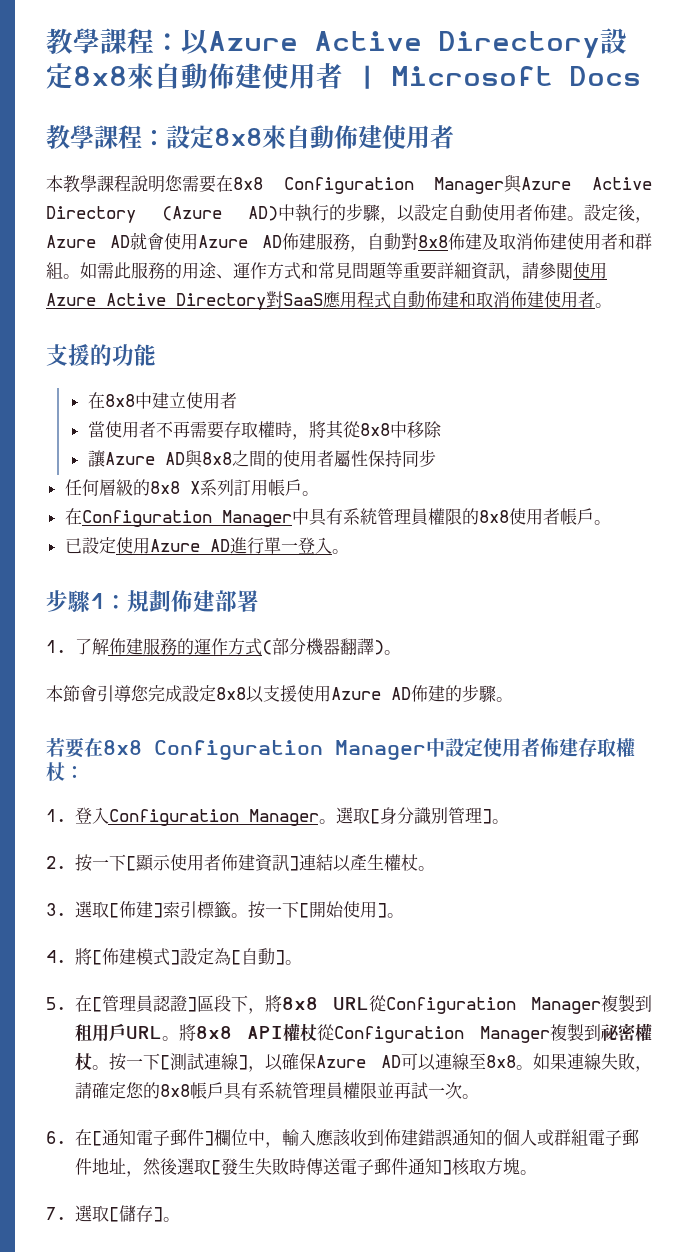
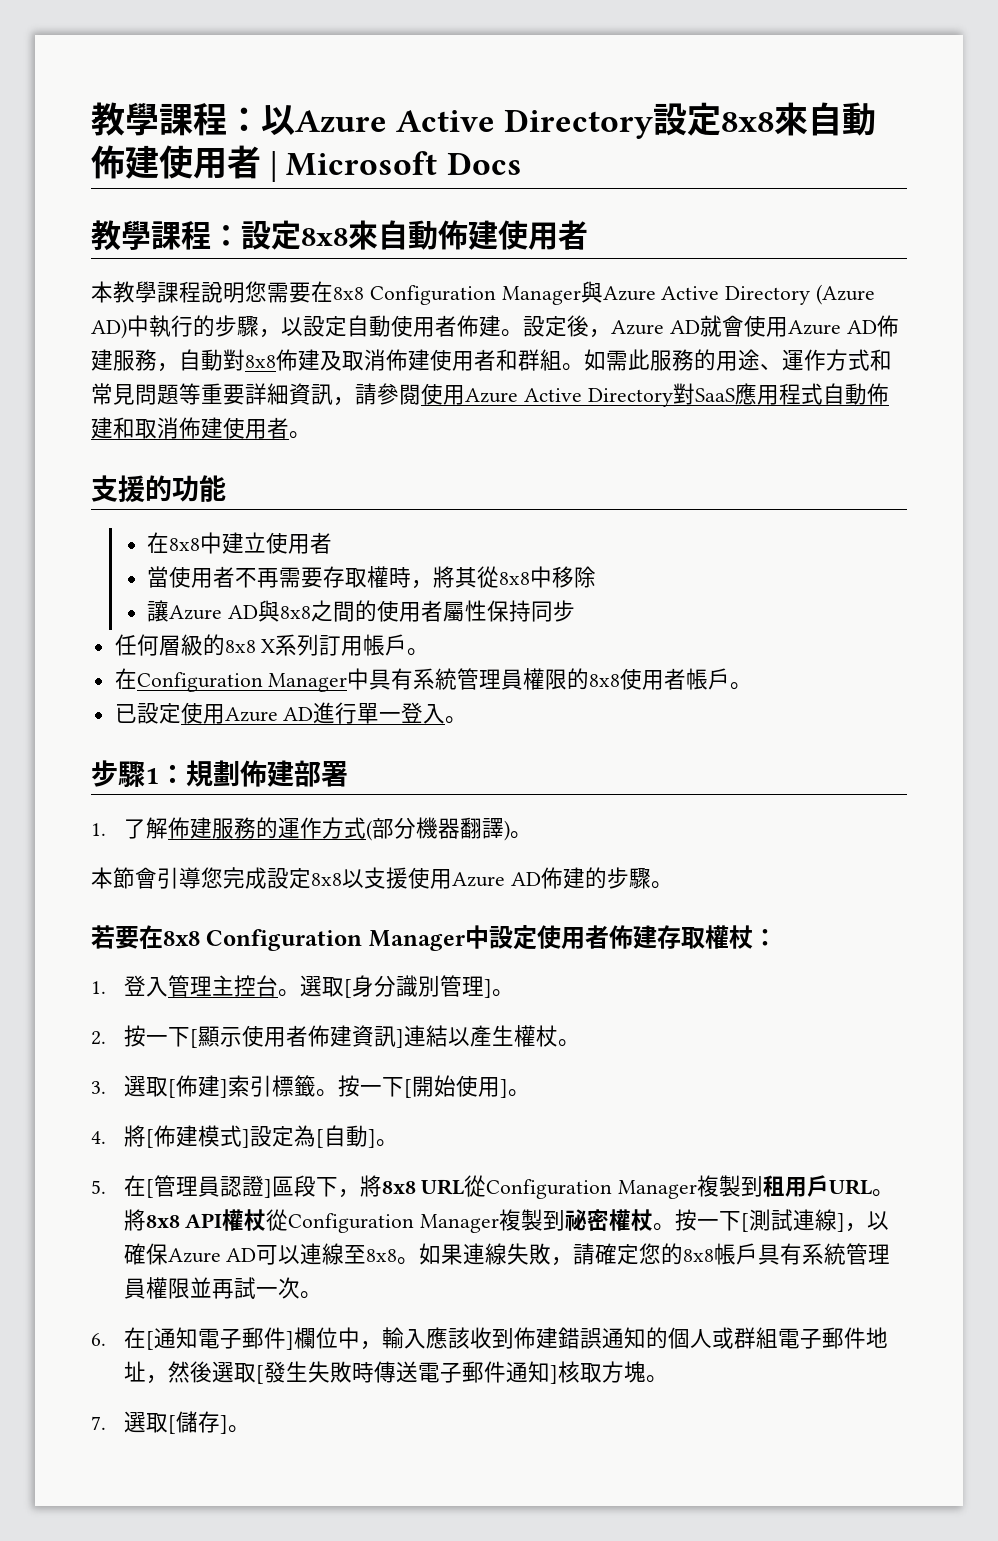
- 1.登入Configuration Manager。
+ 1.登入管理主控台。

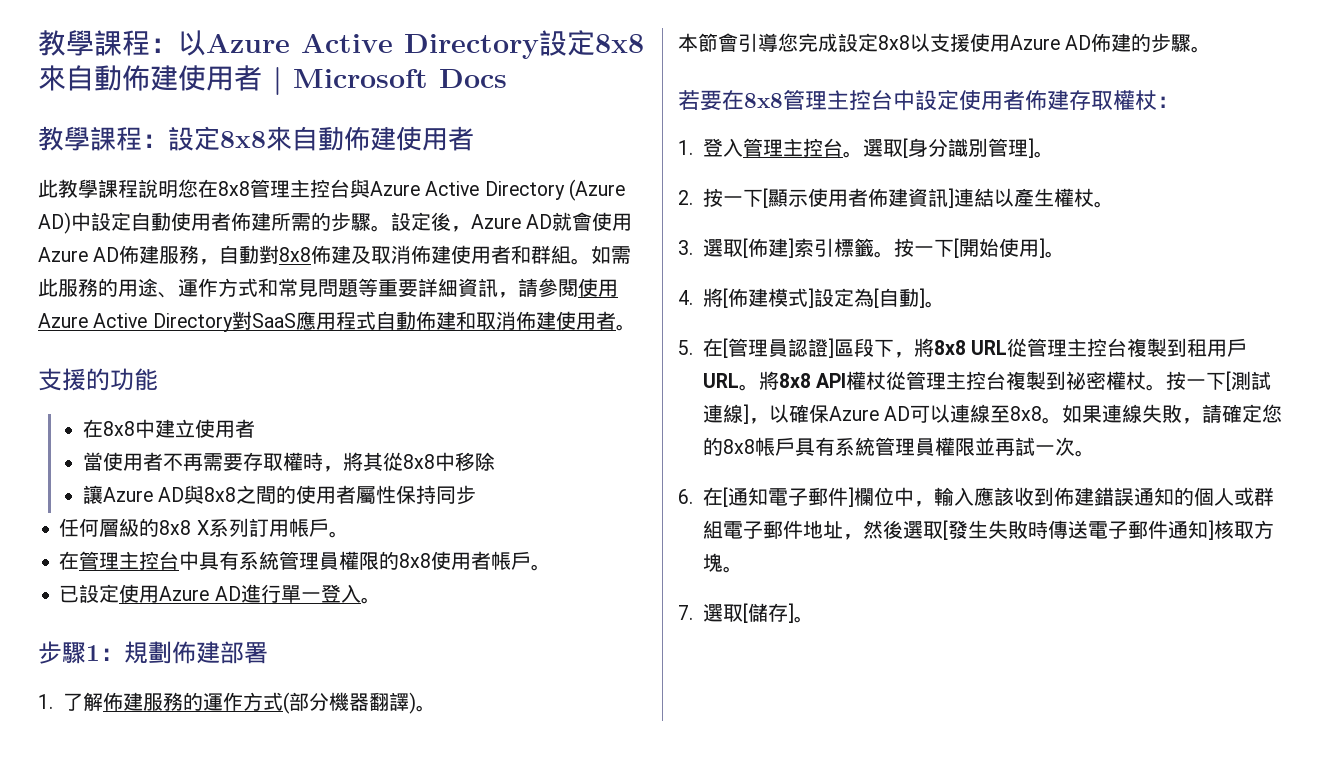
- 本教學課程說明您需要在8x8 Configuration Manager與Azure Active Directory (Azure AD)中執行的步驟，以設定自動使用者佈建。
+ 此教學課程說明您在8x8管理主控台與Azure Active Directory (Azure AD)中設定自動使用者佈建所需的步驟。
- 在Configuration Manager中具有系統管理員權限的8x8使用者帳戶。
+ 在管理主控台中具有系統管理員權限的8x8使用者帳戶。
- 若要在8x8 Configuration Manager中設定使用者佈建存取權杖：
+ 若要在8x8管理主控台中設定使用者佈建存取權杖：
- 5.在[管理員認證]區段下，將8x8 URL從Configuration Manager複製到租用戶URL。
+ 5.在[管理員認證]區段下，將8x8 URL從管理主控台複製到租用戶URL。
- 將8x8 API權杖從Configuration Manager複製到祕密權杖。
+ 將8x8 API權杖從管理主控台複製到祕密權杖。

